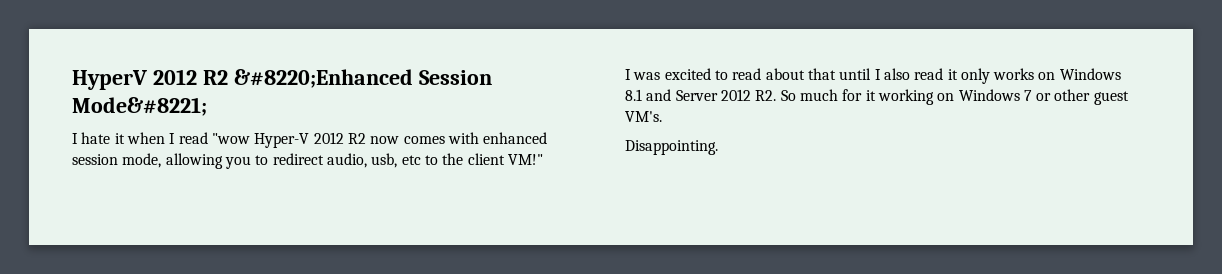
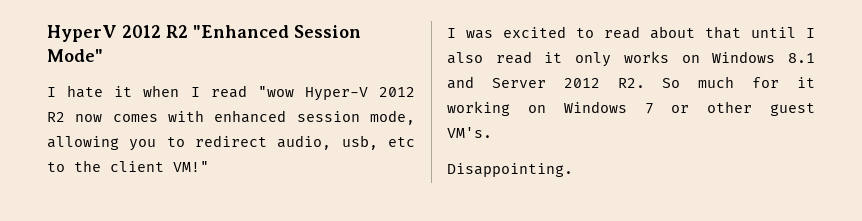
- HyperV 2012 R2 &#8220;Enhanced Session Mode&#8221;
+ HyperV 2012 R2 "Enhanced Session Mode"

